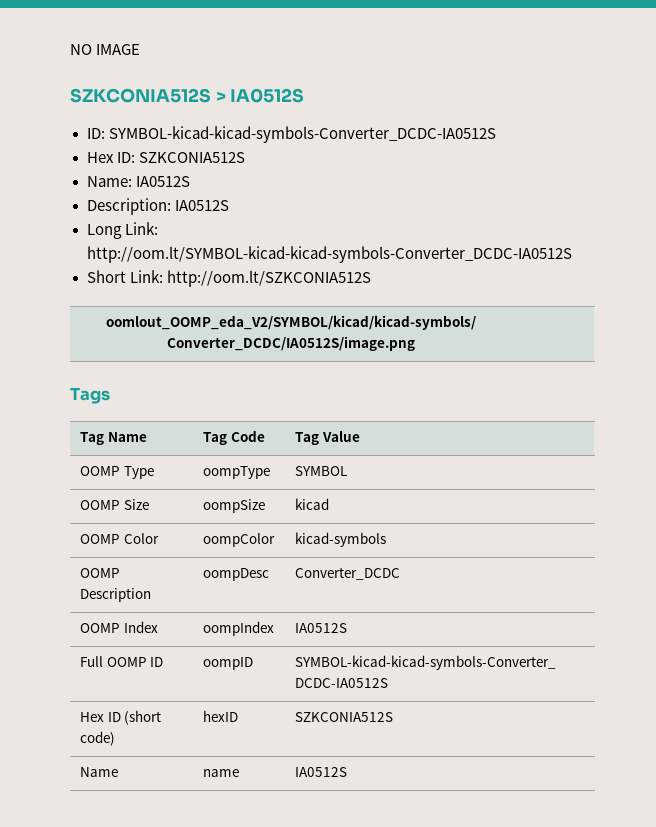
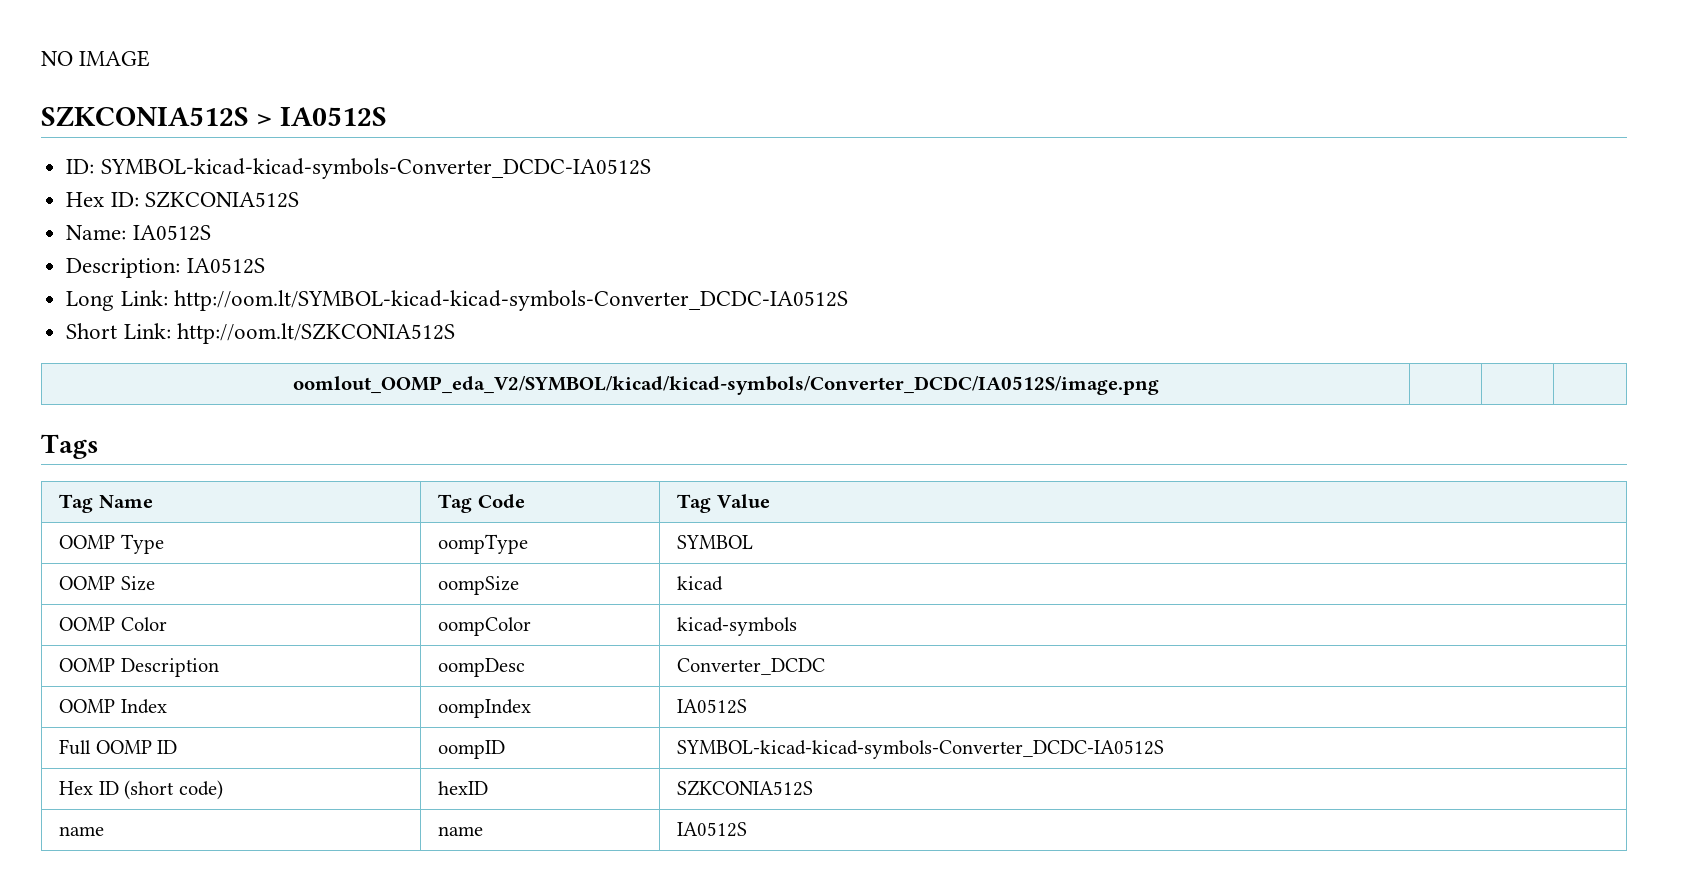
- Name | name | IA0512S
+ name | name | IA0512S

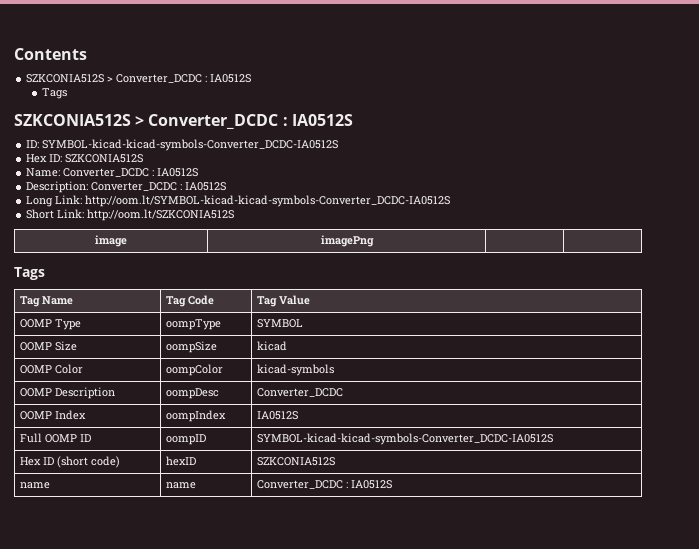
- NO IMAGE
- SZKCONIA512S > IA0512S
+ Contents
+ SZKCONIA512S > Converter_DCDC : IA0512S
+ Tags
+ SZKCONIA512S > Converter_DCDC : IA0512S
- Name: IA0512S
+ Name: Converter_DCDC : IA0512S
- Description: IA0512S
+ Description: Converter_DCDC : IA0512S
- oomlout_OOMP_eda_V2/SYMBOL/kicad/kicad-symbols/Converter_DCDC/IA0512S/image.png | | |
+ image | imagePng | |
- name | name | IA0512S
+ name | name | Converter_DCDC : IA0512S

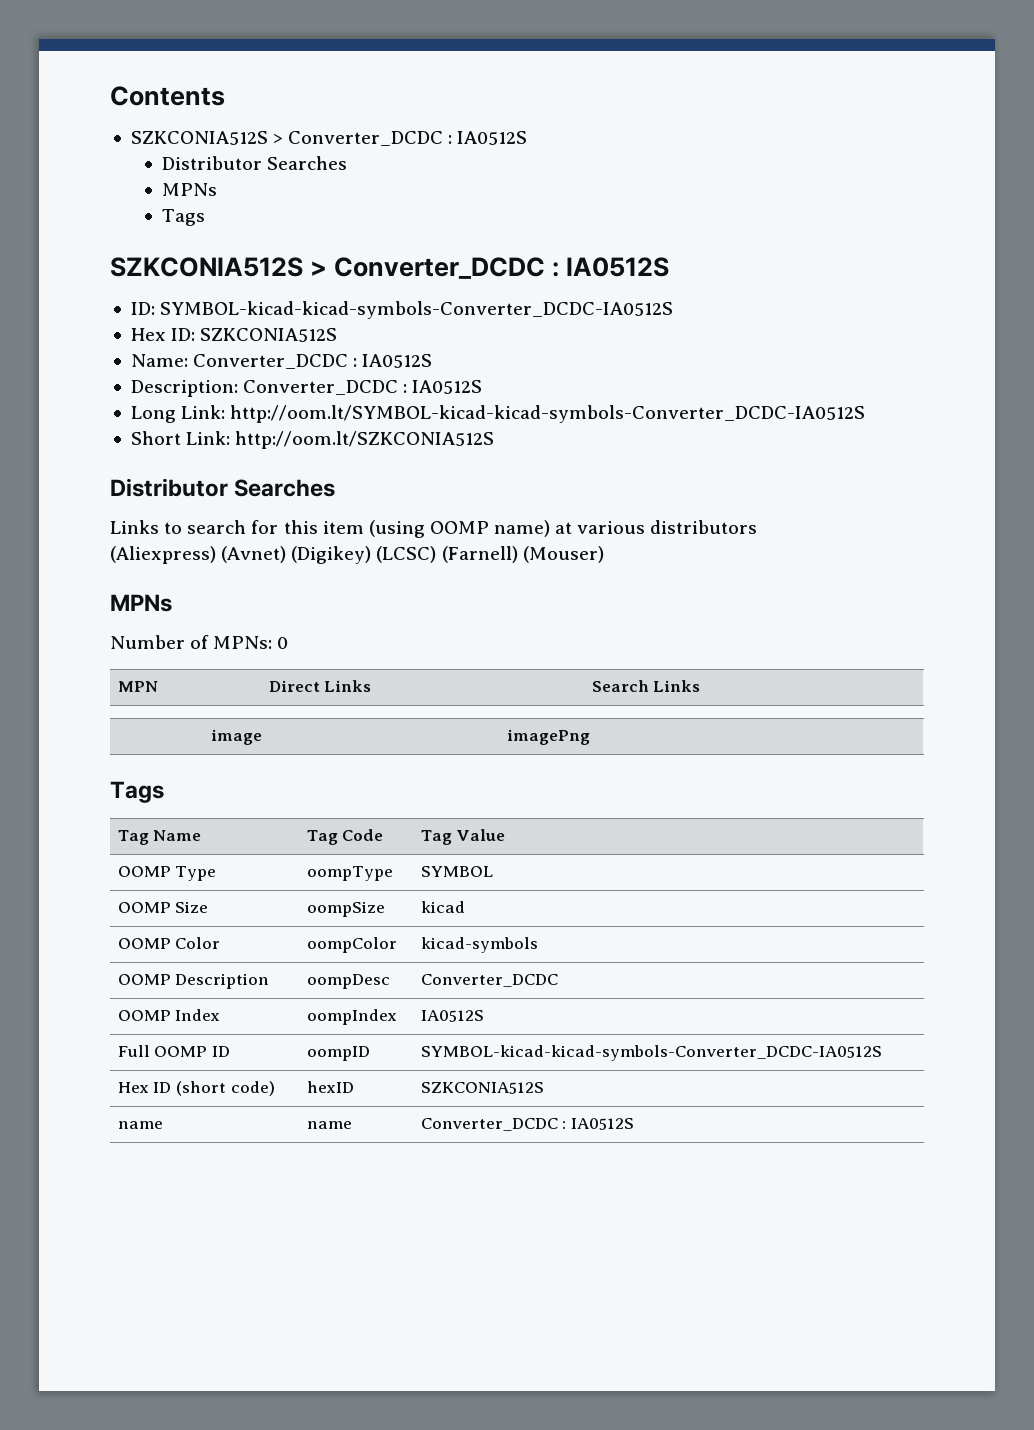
  Contents
  SZKCONIA512S > Converter_DCDC : IA0512S
+ Distributor Searches
+ MPNs
  Short Link: http://oom.lt/SZKCONIA512S
+ Distributor Searches
+ Links to search for this item (using OOMP name) at various distributors
+ (Aliexpress) (Avnet) (Digikey) (LCSC) (Farnell) (Mouser)
+ MPNs
+ Number of MPNs: 0
+ MPN | Direct Links | Search Links

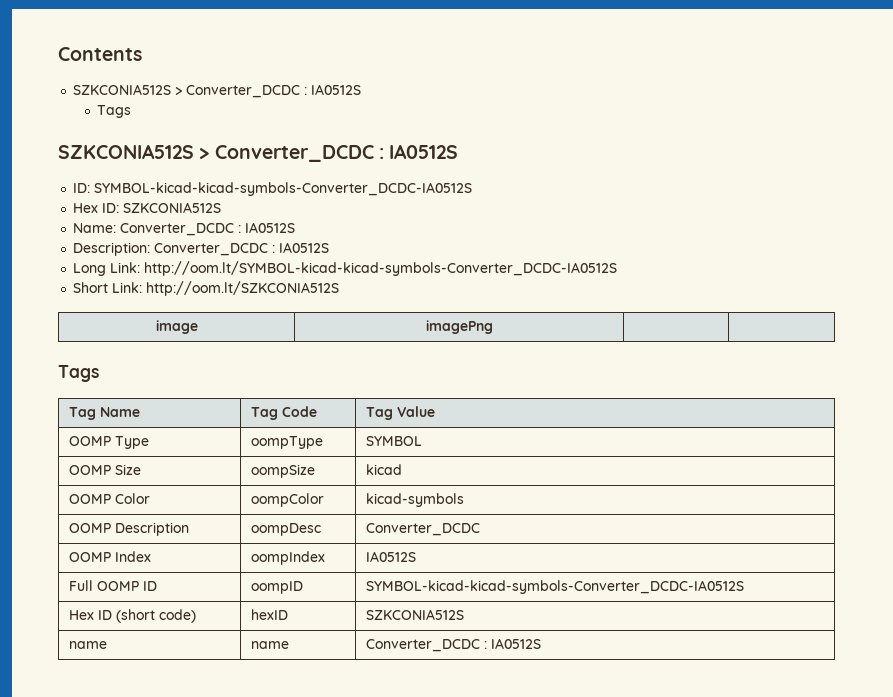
  Contents
  SZKCONIA512S > Converter_DCDC : IA0512S
- Distributor Searches
- MPNs
  Short Link: http://oom.lt/SZKCONIA512S
- Distributor Searches
- Links to search for this item (using OOMP name) at various distributors
- (Aliexpress) (Avnet) (Digikey) (LCSC) (Farnell) (Mouser)
- MPNs
- Number of MPNs: 0
- MPN | Direct Links | Search Links

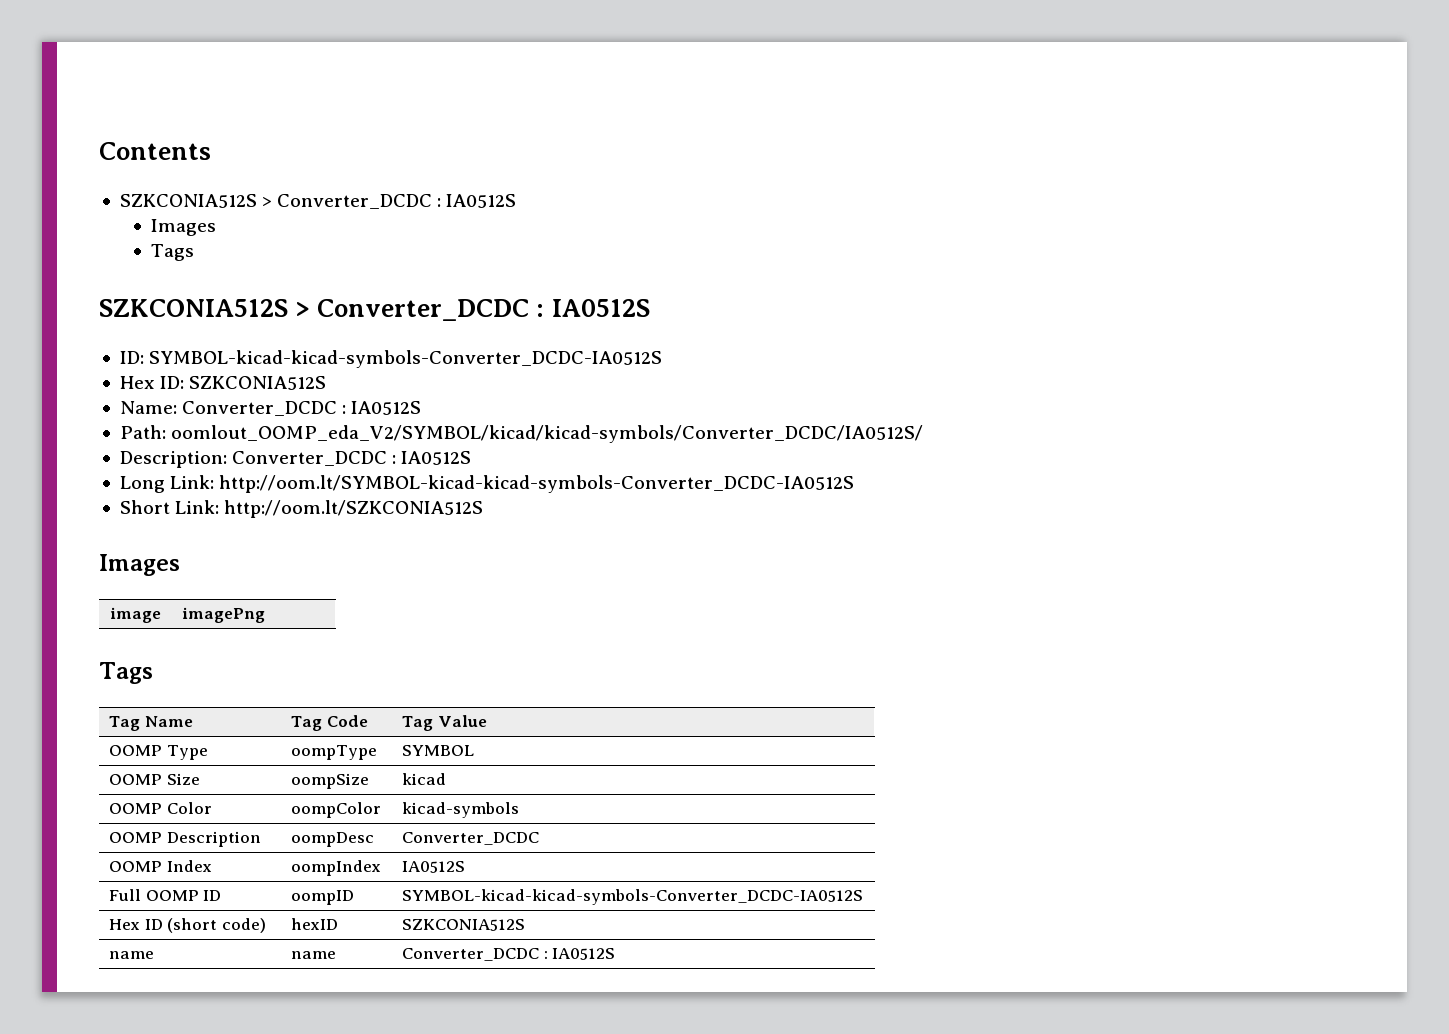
  Contents
  SZKCONIA512S > Converter_DCDC : IA0512S
+ Images
+ Path: oomlout_OOMP_eda_V2/SYMBOL/kicad/kicad-symbols/Converter_DCDC/IA0512S/
  Short Link: http://oom.lt/SZKCONIA512S
+ Images

